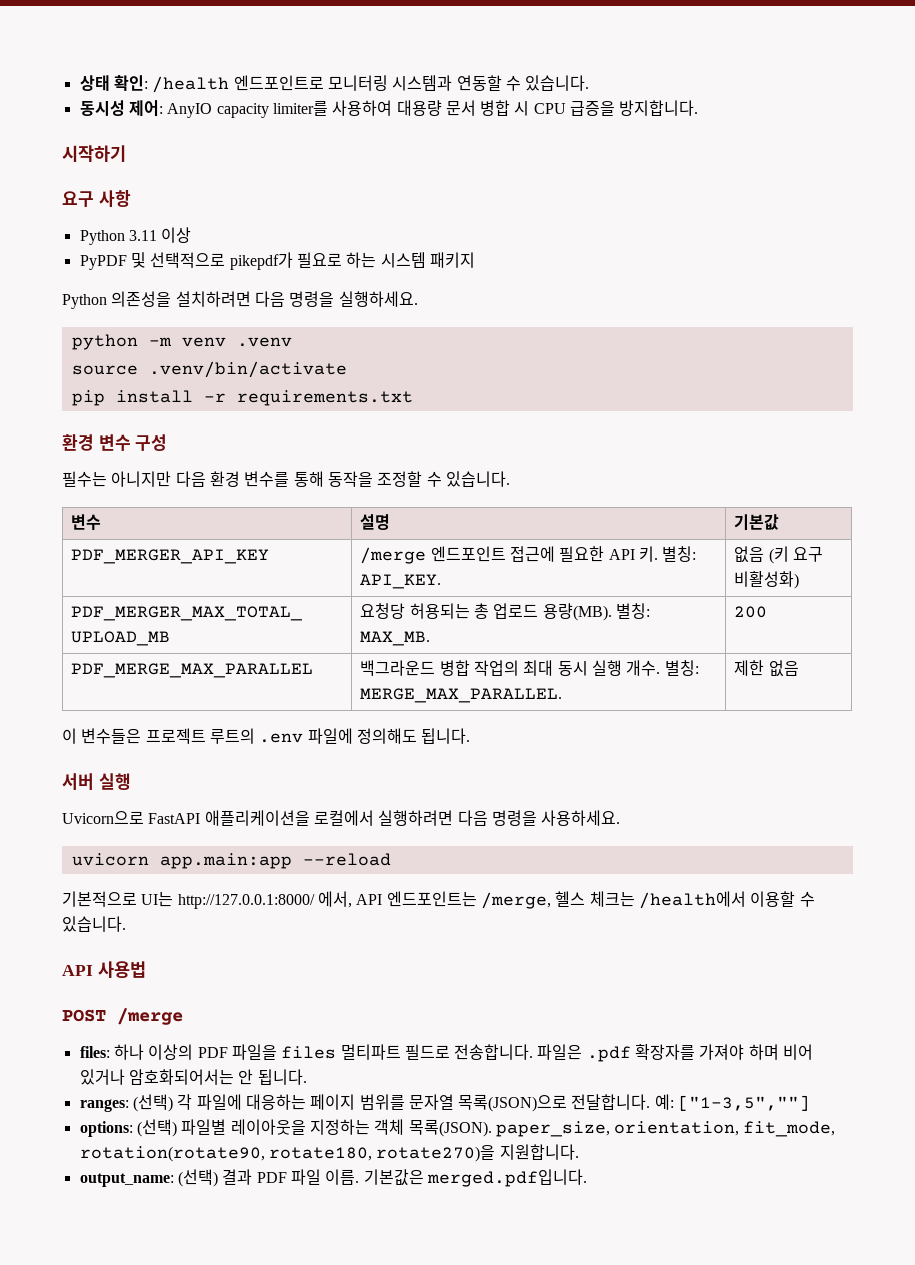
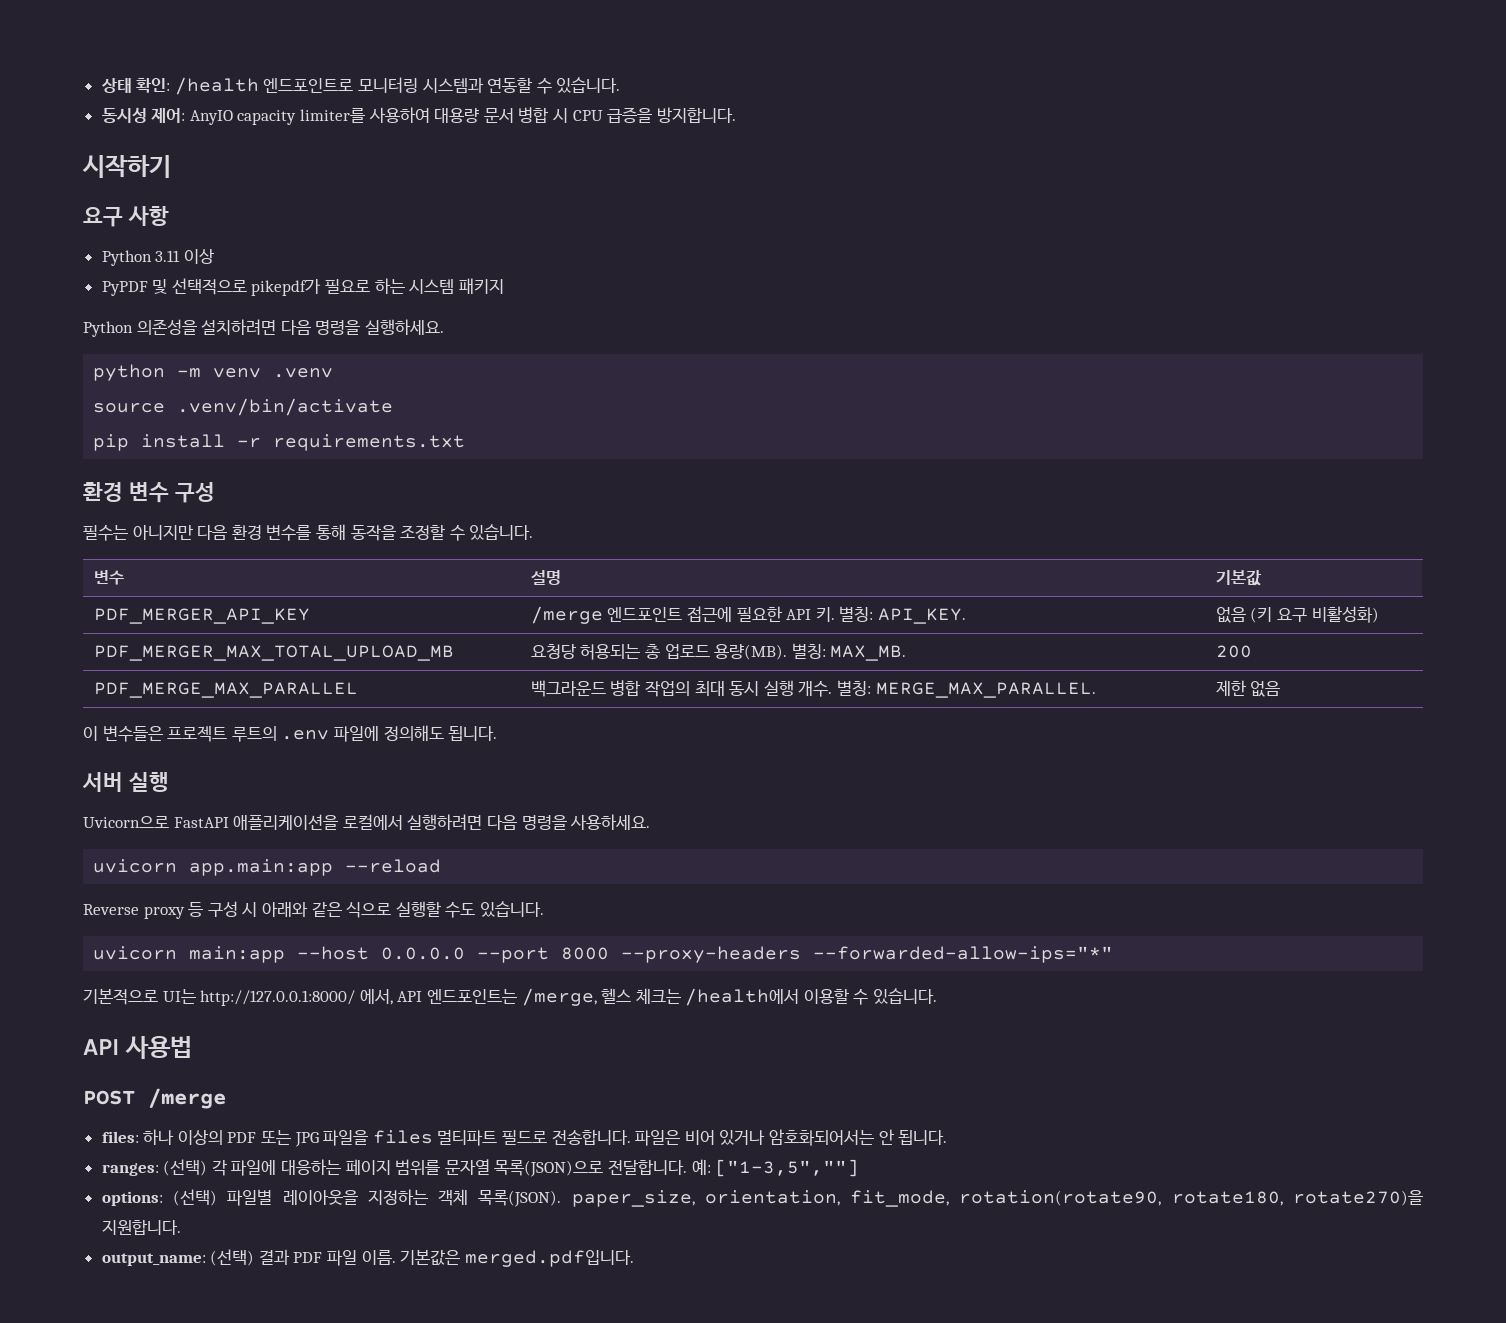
+ Reverse proxy 등 구성 시 아래와 같은 식으로 실행할 수도 있습니다.
+ uvicorn main:app --host 0.0.0.0 --port 8000 --proxy-headers --forwarded-allow-ips="*"
- files: 하나 이상의 PDF 파일을 files 멀티파트 필드로 전송합니다.
+ files: 하나 이상의 PDF 또는 JPG 파일을 files 멀티파트 필드로 전송합니다.
- 파일은 .pdf 확장자를 가져야 하며 비어 있거나 암호화되어서는 안 됩니다.
+ 파일은 비어 있거나 암호화되어서는 안 됩니다.

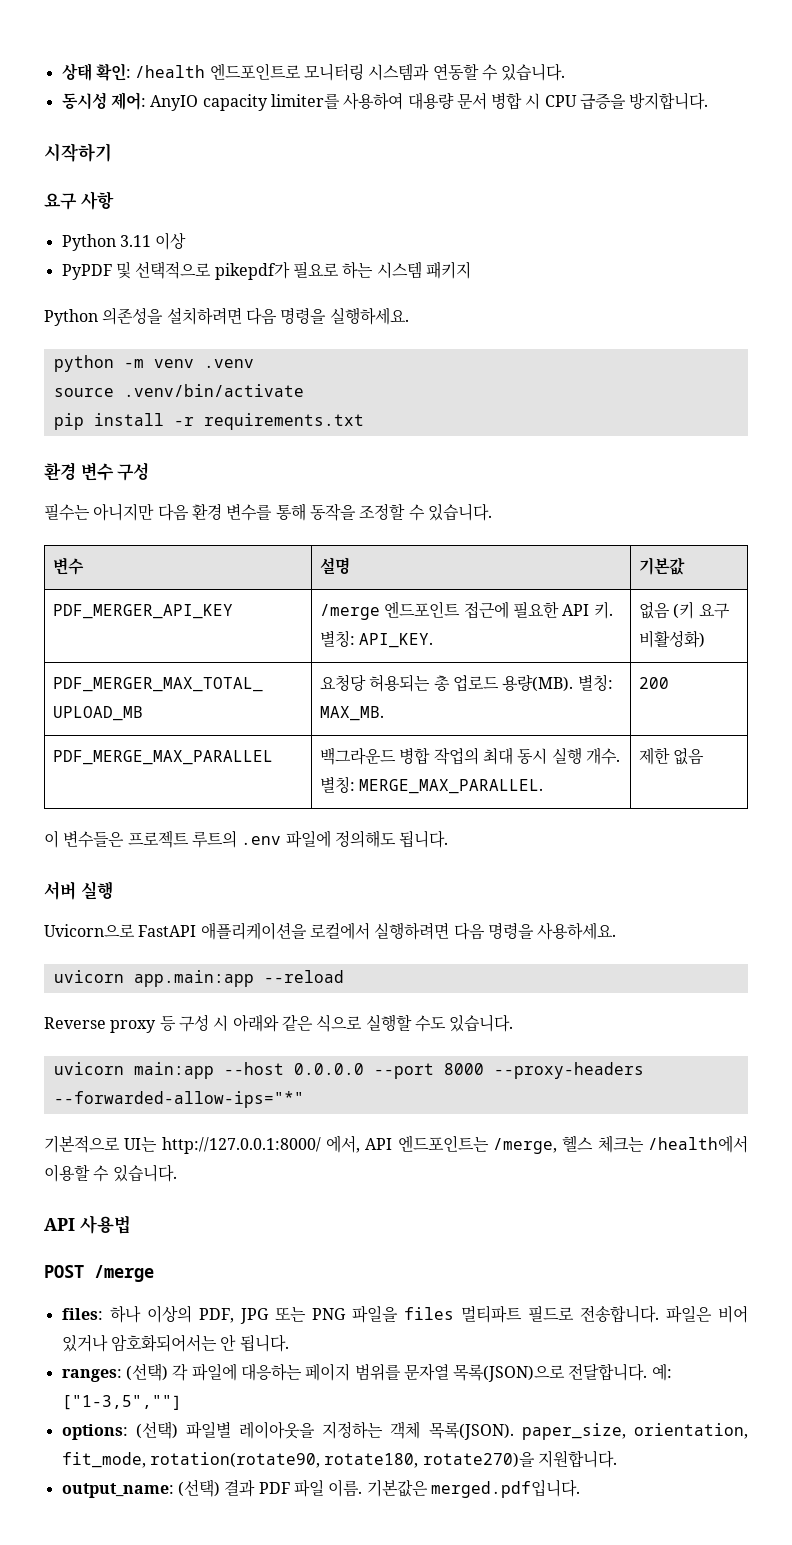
- files: 하나 이상의 PDF 또는 JPG 파일을 files 멀티파트 필드로 전송합니다.
+ files: 하나 이상의 PDF, JPG 또는 PNG 파일을 files 멀티파트 필드로 전송합니다.

